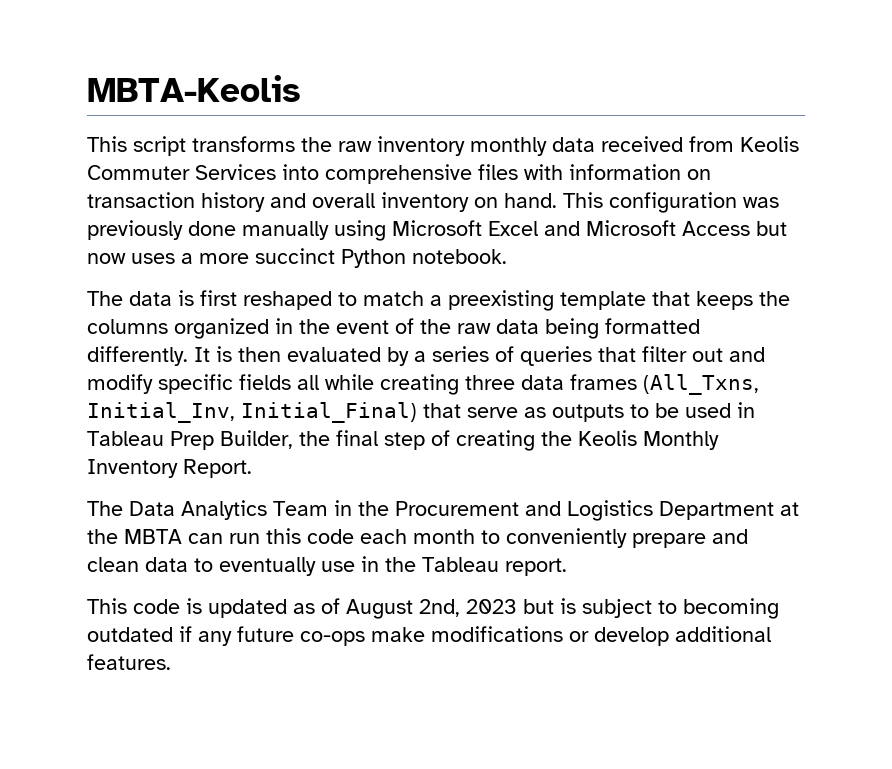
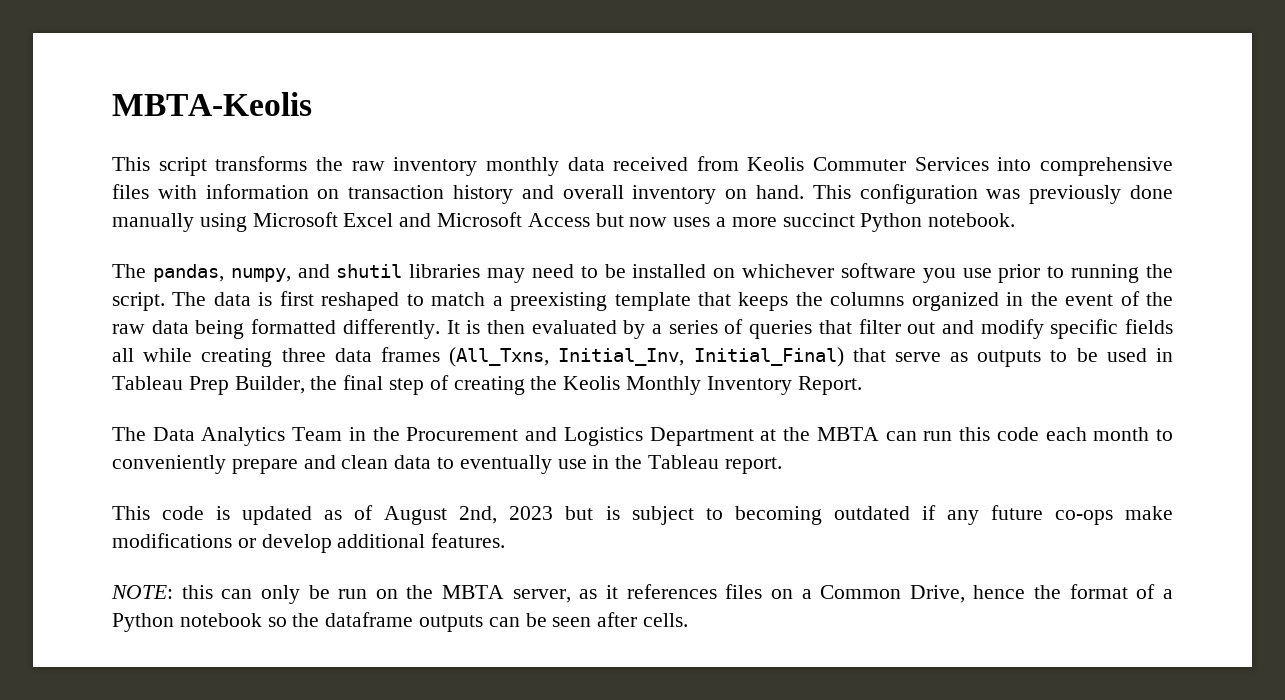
- The data is first reshaped to match a preexisting template that keeps the columns organized in the event of the raw data being formatted differently.
+ The pandas, numpy, and shutil libraries may need to be installed on whichever software you use prior to running the script. The data is first reshaped to match a preexisting template that keeps the columns organized in the event of the raw data being formatted differently.
+ NOTE: this can only be run on the MBTA server, as it references files on a Common Drive, hence the format of a Python notebook so the dataframe outputs can be seen after cells.

